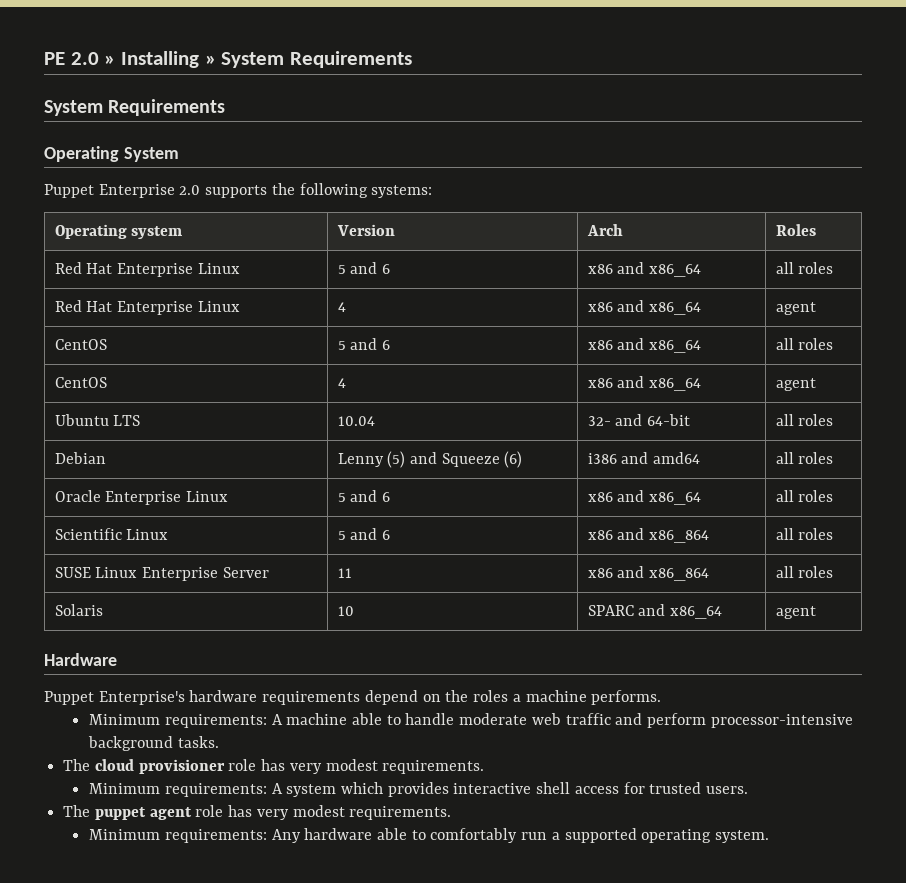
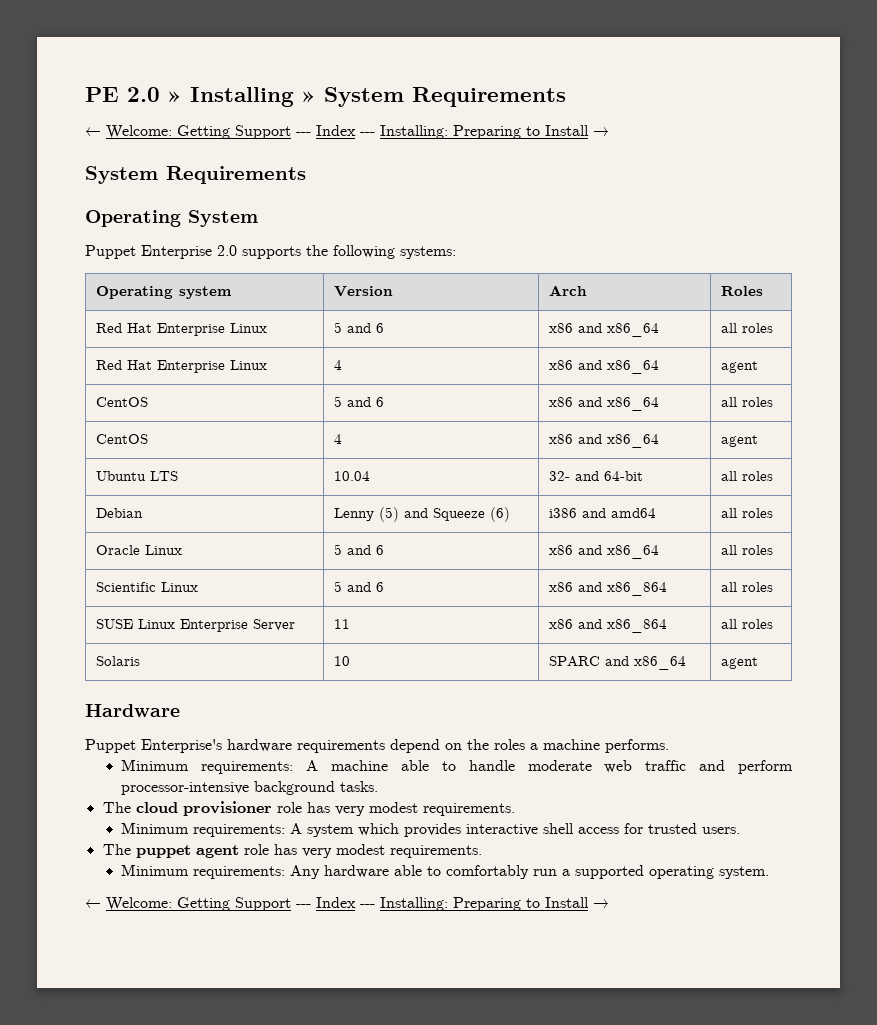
  PE 2.0 » Installing » System Requirements
+ ← Welcome: Getting Support --- Index --- Installing: Preparing to Install →
- Oracle Enterprise Linux | 5 and 6 | x86 and x86_64 | all roles
+ Oracle Linux | 5 and 6 | x86 and x86_64 | all roles
  Minimum requirements: Any hardware able to comfortably run a supported operating system.
+ ← Welcome: Getting Support --- Index --- Installing: Preparing to Install →

